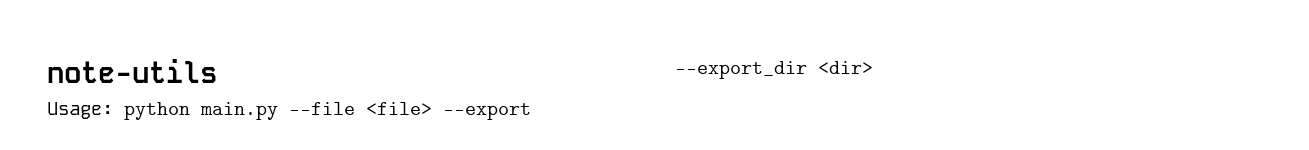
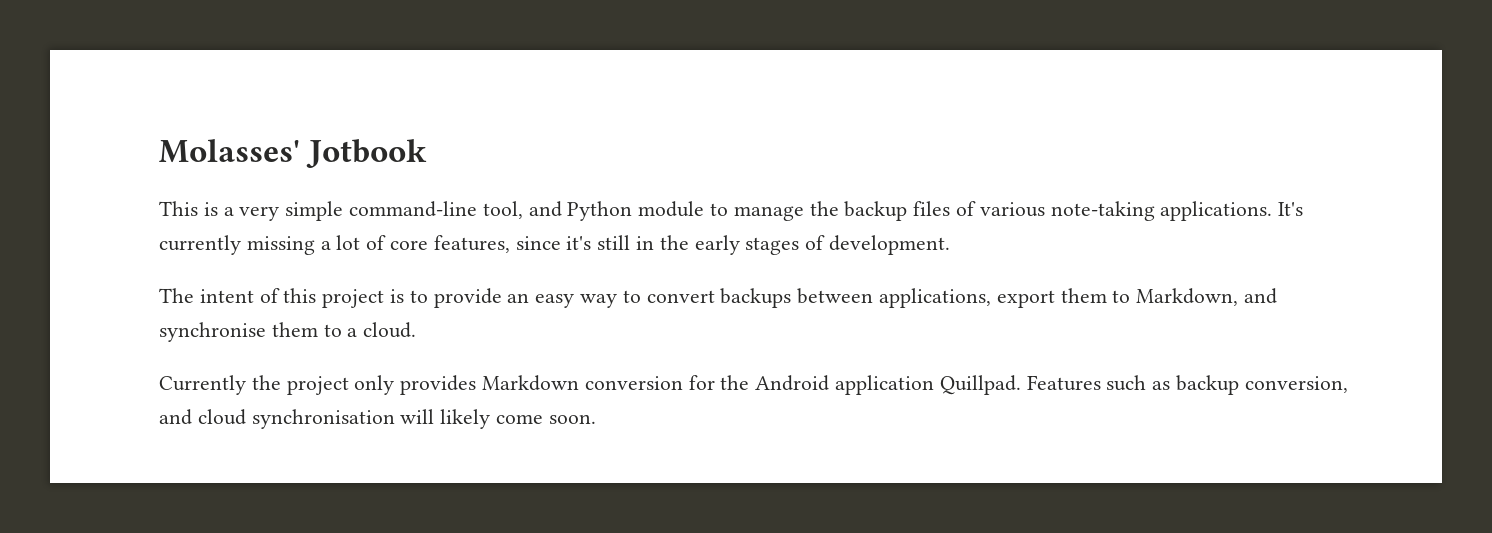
- note-utils
- Usage: python main.py --file <file> --export --export_dir <dir>
+ Molasses' Jotbook
+ This is a very simple command-line tool, and Python module to manage the backup files of various note-taking applications. It's currently missing a lot of core features, since it's still in the early stages of development.
+ The intent of this project is to provide an easy way to convert backups between applications, export them to Markdown, and synchronise them to a cloud.
+ Currently the project only provides Markdown conversion for the Android application Quillpad. Features such as backup conversion, and cloud synchronisation will likely come soon.

